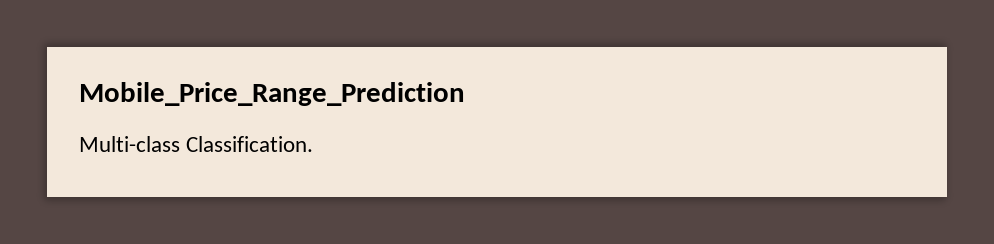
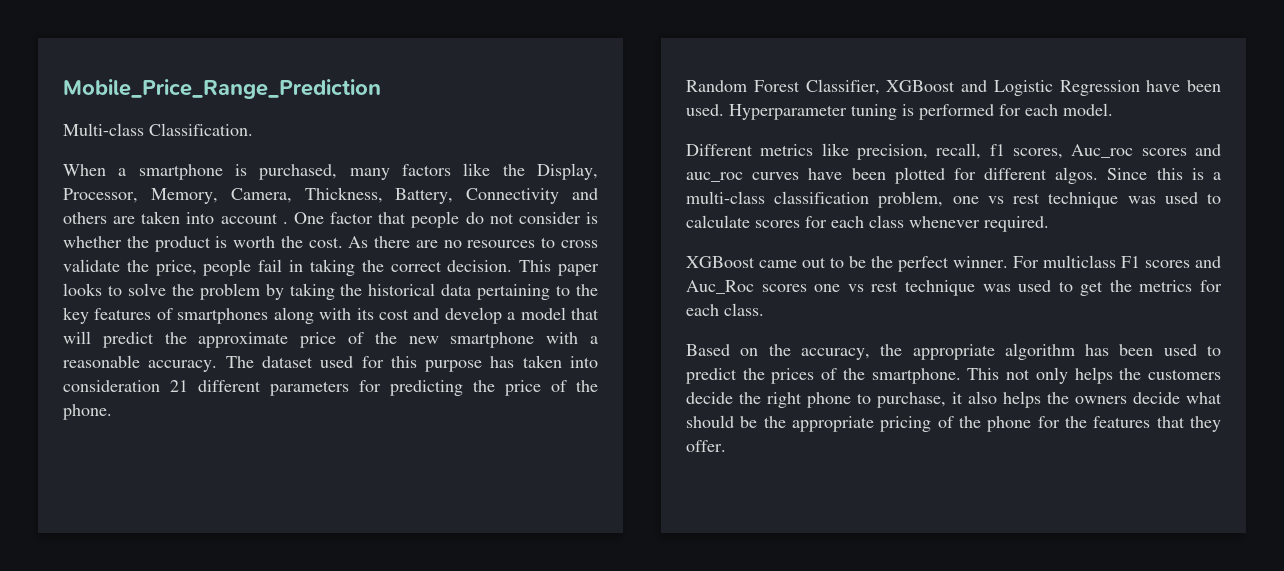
+ When a smartphone is purchased, many factors like the Display, Processor, Memory, Camera, Thickness, Battery, Connectivity and others are taken into account . One factor that people do not consider is whether the product is worth the cost. As there are no resources to cross validate the price, people fail in taking the correct decision. This paper looks to solve the problem by taking the historical data pertaining to the key features of smartphones along with its cost and develop a model that will predict the approximate price of the new smartphone with a reasonable accuracy. The dataset used for this purpose has taken into consideration 21 different parameters for predicting the price of the phone.
+ Random Forest Classifier, XGBoost and Logistic Regression have been used. Hyperparameter tuning is performed for each model.
+ Different metrics like precision, recall, f1 scores, Auc_roc scores and auc_roc curves have been plotted for different algos. Since this is a multi-class classification problem, one vs rest technique was used to calculate scores for each class whenever required.
+ XGBoost came out to be the perfect winner. For multiclass F1 scores and Auc_Roc scores one vs rest technique was used to get the metrics for each class.
+ Based on the accuracy, the appropriate algorithm has been used to predict the prices of the smartphone. This not only helps the customers decide the right phone to purchase, it also helps the owners decide what should be the appropriate pricing of the phone for the features that they offer.

